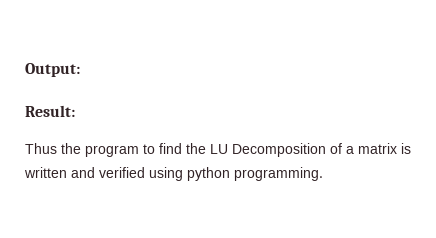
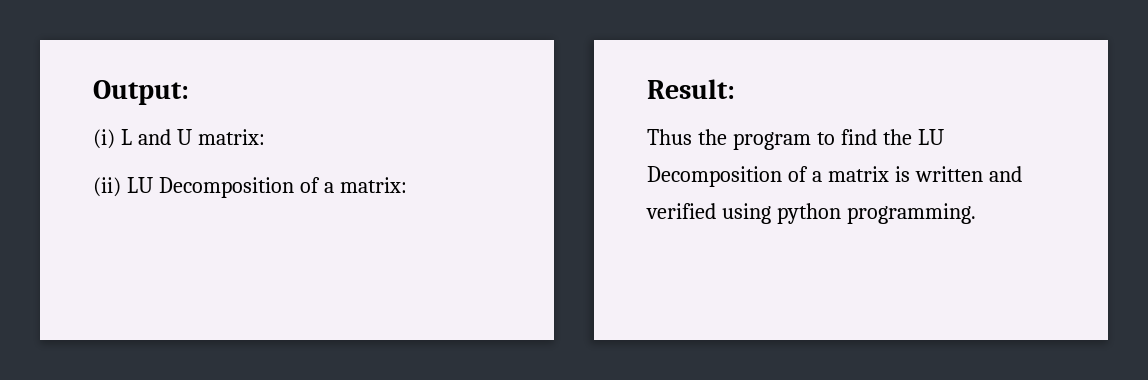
+ (i) L and U matrix:
+ (ii) LU Decomposition of a matrix:

